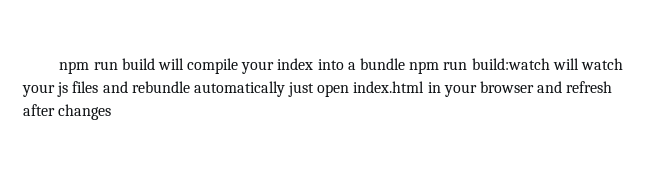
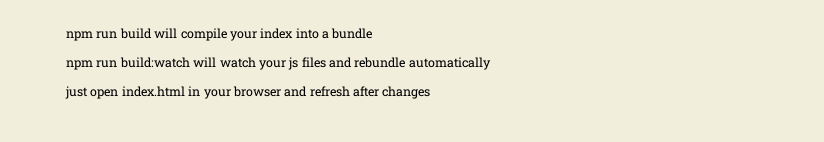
- npm run build will compile your index into a bundle npm run build:watch will watch your js files and rebundle automatically just open index.html in your browser and refresh after changes
+ npm run build will compile your index into a bundle
+ npm run build:watch will watch your js files and rebundle automatically
+ just open index.html in your browser and refresh after changes

